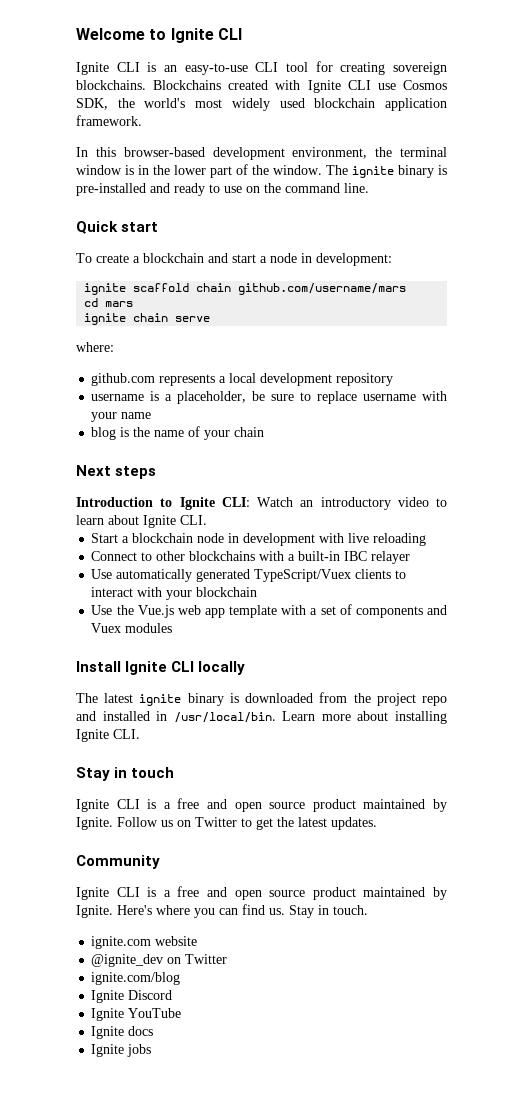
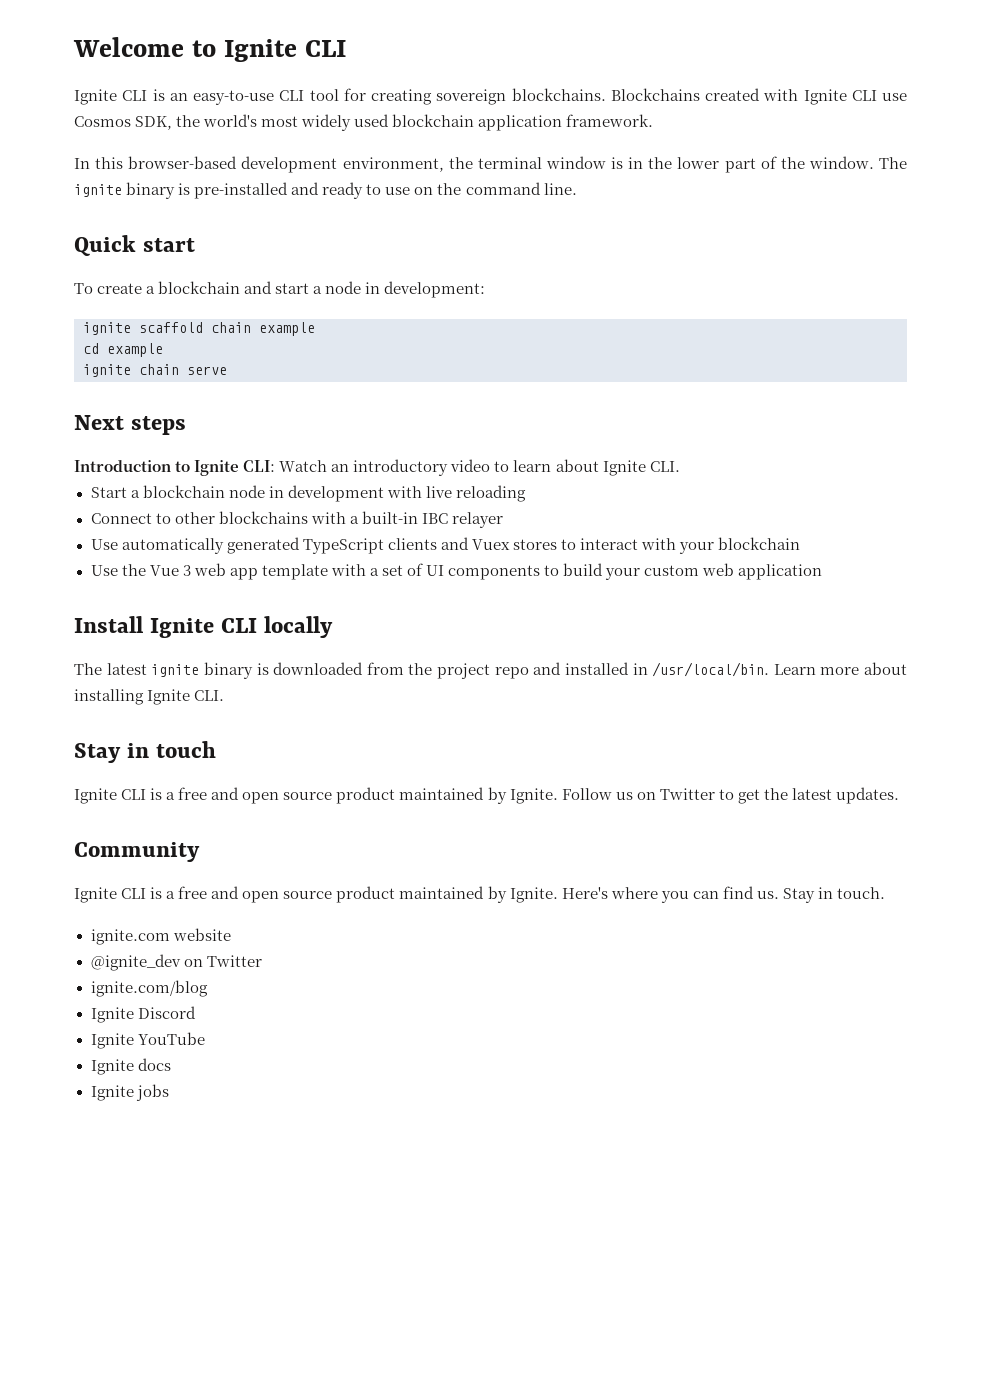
- ignite scaffold chain github.com/username/mars
+ ignite scaffold chain example
- cd mars
+ cd example
- where:
- github.com represents a local development repository
- username is a placeholder, be sure to replace username with your name
- blog is the name of your chain
- Use automatically generated TypeScript/Vuex clients to interact with your blockchain
+ Use automatically generated TypeScript clients and Vuex stores to interact with your blockchain
- Use the Vue.js web app template with a set of components and Vuex modules
+ Use the Vue 3 web app template with a set of UI components to build your custom web application

